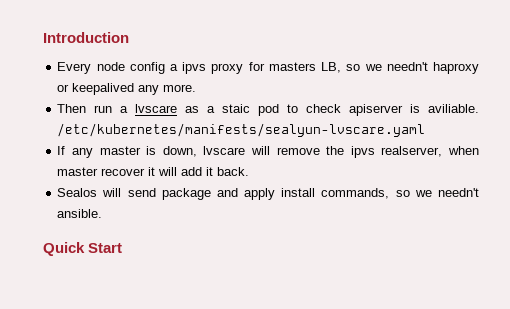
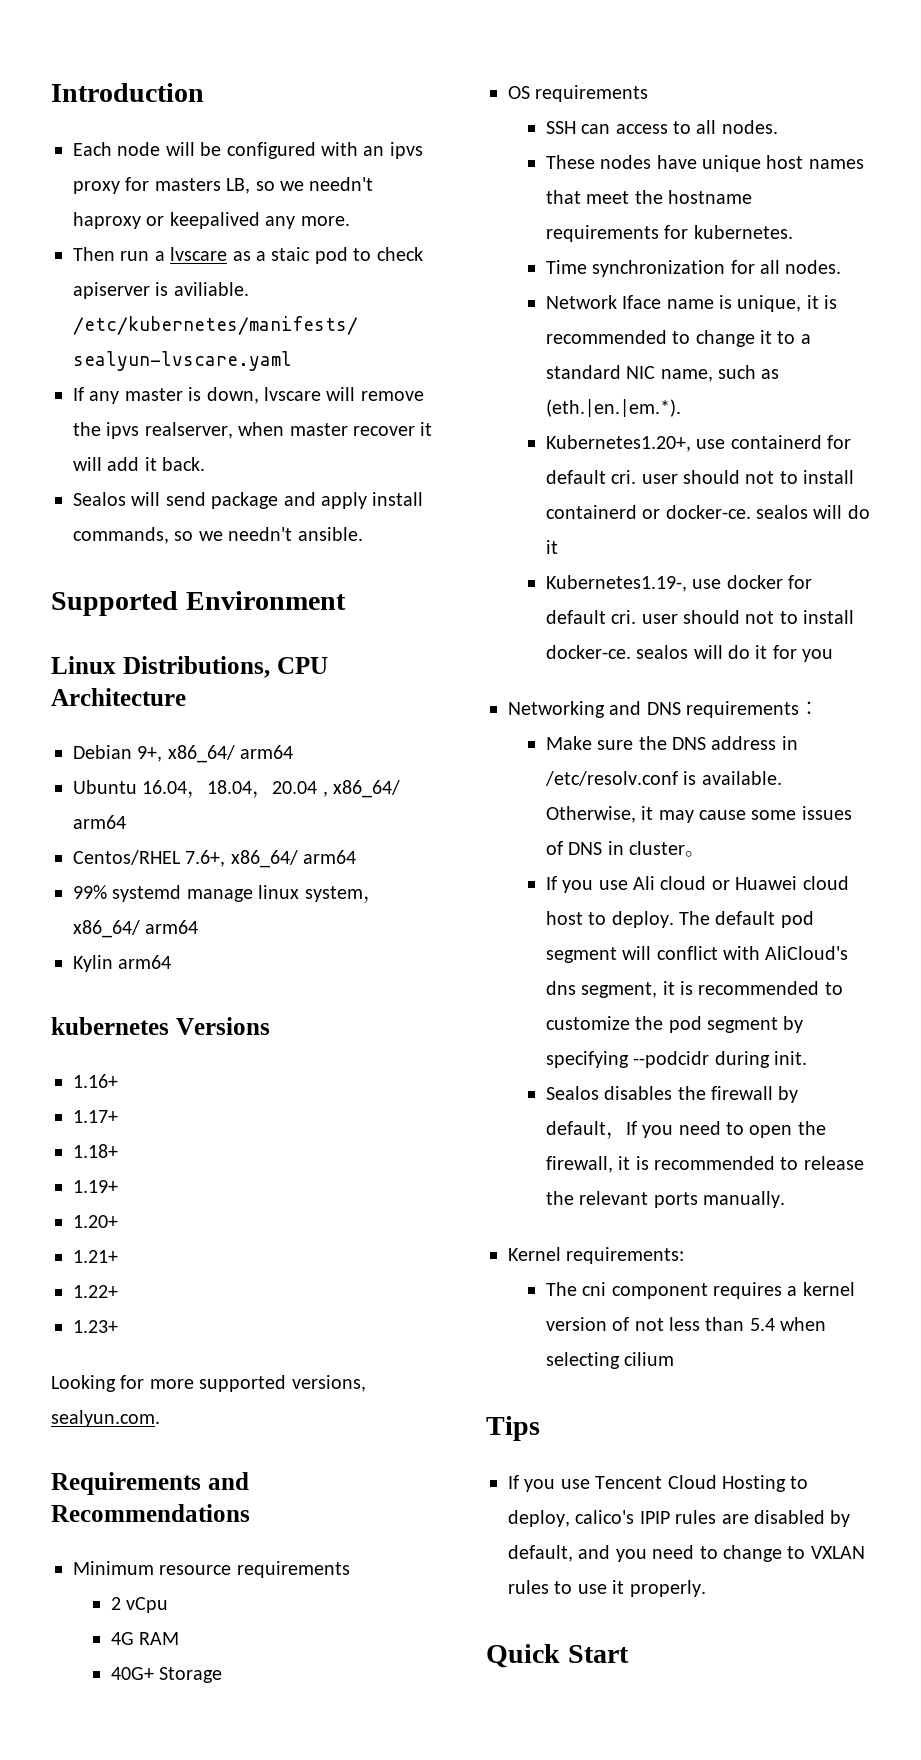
- Every node config a ipvs proxy for masters LB, so we needn't haproxy or keepalived any more.
+ Each node will be configured with an ipvs proxy for masters LB, so we needn't haproxy or keepalived any more.
+ Supported Environment
+ Linux Distributions, CPU Architecture
+ Debian 9+, x86_64/ arm64
+ Ubuntu 16.04，18.04，20.04 , x86_64/ arm64
+ Centos/RHEL 7.6+, x86_64/ arm64
+ 99% systemd manage linux system，x86_64/ arm64
+ Kylin arm64
+ kubernetes Versions
+ 1.16+
+ 1.17+
+ 1.18+
+ 1.19+
+ 1.20+
+ 1.21+
+ 1.22+
+ 1.23+
+ Looking for more supported versions, sealyun.com.
+ Requirements and Recommendations
+ Minimum resource requirements
+ 2 vCpu
+ 4G RAM
+ 40G+ Storage
+ OS requirements
+ SSH can access to all nodes.
+ These nodes have unique host names that meet the hostname requirements for kubernetes.
+ Time synchronization for all nodes.
+ Network Iface name is unique, it is recommended to change it to a standard NIC name, such as (eth.|en.|em.*).
+ Kubernetes1.20+, use containerd for default cri. user should not to install containerd or docker-ce. sealos will do it
+ Kubernetes1.19-, use docker for default cri. user should not to install docker-ce. sealos will do it for you
+ Networking and DNS requirements：
+ Make sure the DNS address in /etc/resolv.conf is available. Otherwise, it may cause some issues of DNS in cluster。
+ If you use Ali cloud or Huawei cloud host to deploy. The default pod segment will conflict with AliCloud's dns segment, it is recommended to customize the pod segment by specifying --podcidr during init.
+ Sealos disables the firewall by default，If you need to open the firewall, it is recommended to release the relevant ports manually.
+ Kernel requirements:
+ The cni component requires a kernel version of not less than 5.4 when selecting cilium
+ Tips
+ If you use Tencent Cloud Hosting to deploy, calico's IPIP rules are disabled by default, and you need to change to VXLAN rules to use it properly.

